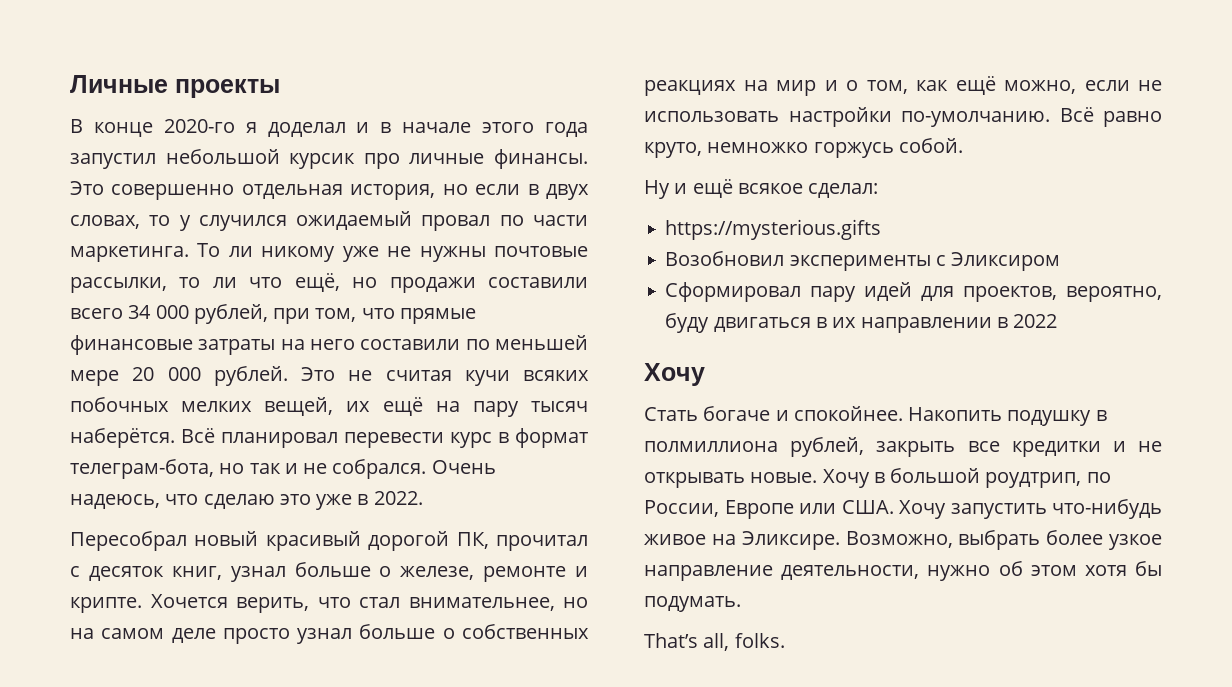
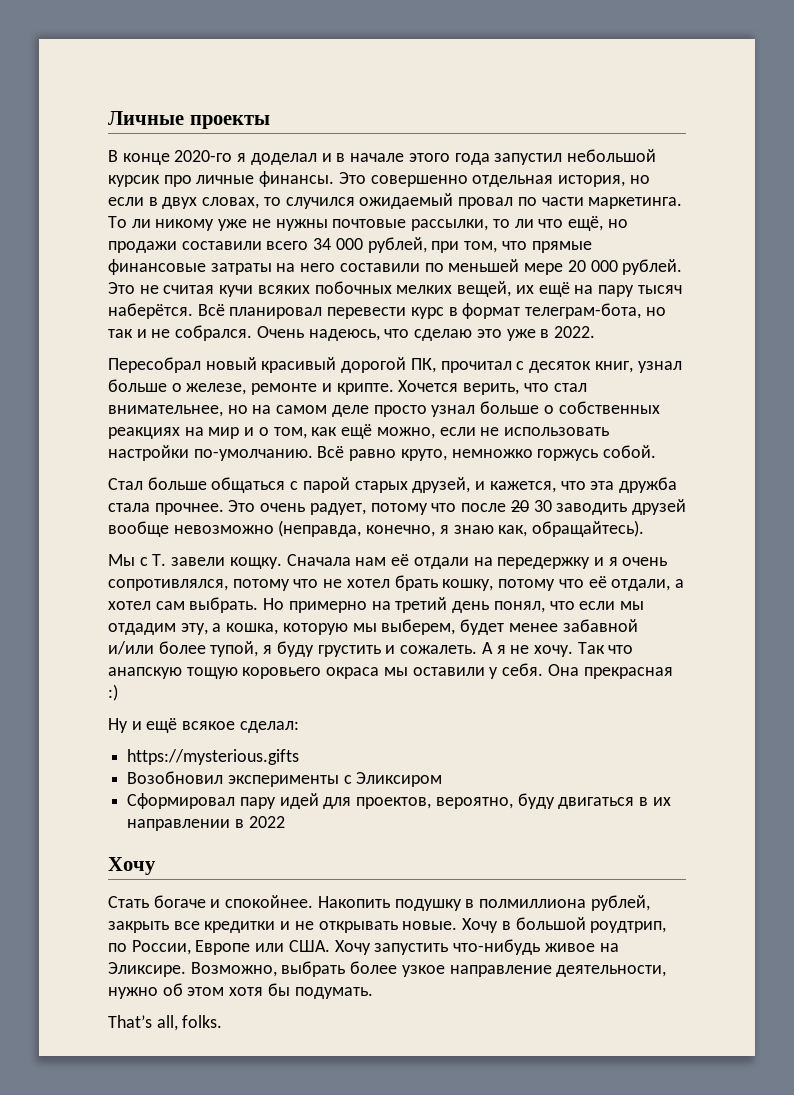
- Это совершенно отдельная история, но если в двух словах, то у случился ожидаемый провал по части маркетинга.
+ Это совершенно отдельная история, но если в двух словах, то случился ожидаемый провал по части маркетинга.
+ Стал больше общаться с парой старых друзей, и кажется, что эта дружба стала прочнее. Это очень радует, потому что после 20 30 заводить друзей вообще невозможно (неправда, конечно, я знаю как, обращайтесь).
+ Мы с Т. завели кощку. Сначала нам её отдали на передержку и я очень сопротивлялся, потому что не хотел брать кошку, потому что её отдали, а хотел сам выбрать. Но примерно на третий день понял, что если мы отдадим эту, а кошка, которую мы выберем, будет менее забавной и/или более тупой, я буду грустить и сожалеть. А я не хочу. Так что анапскую тощую коровьего окраса мы оставили у себя. Она прекрасная :)

